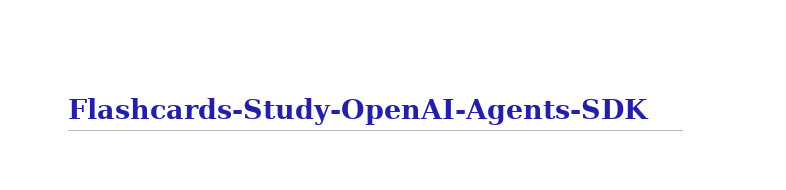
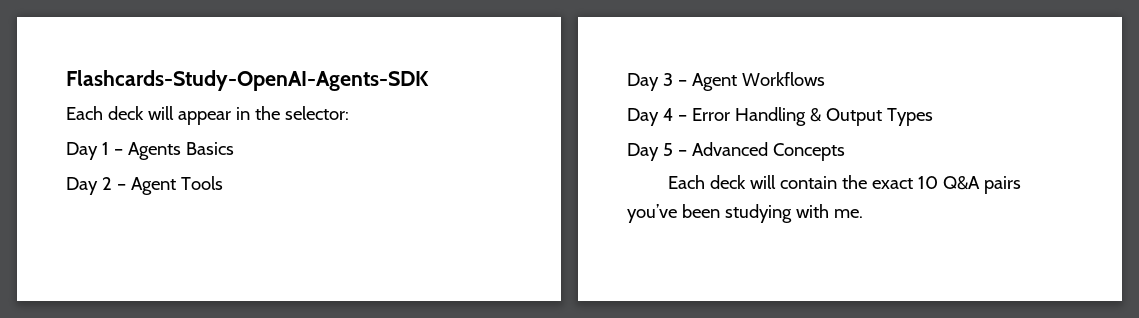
+ Each deck will appear in the selector:
+ Day 1 – Agents Basics
+ Day 2 – Agent Tools
+ Day 3 – Agent Workflows
+ Day 4 – Error Handling & Output Types
+ Day 5 – Advanced Concepts
+ Each deck will contain the exact 10 Q&A pairs you’ve been studying with me.

